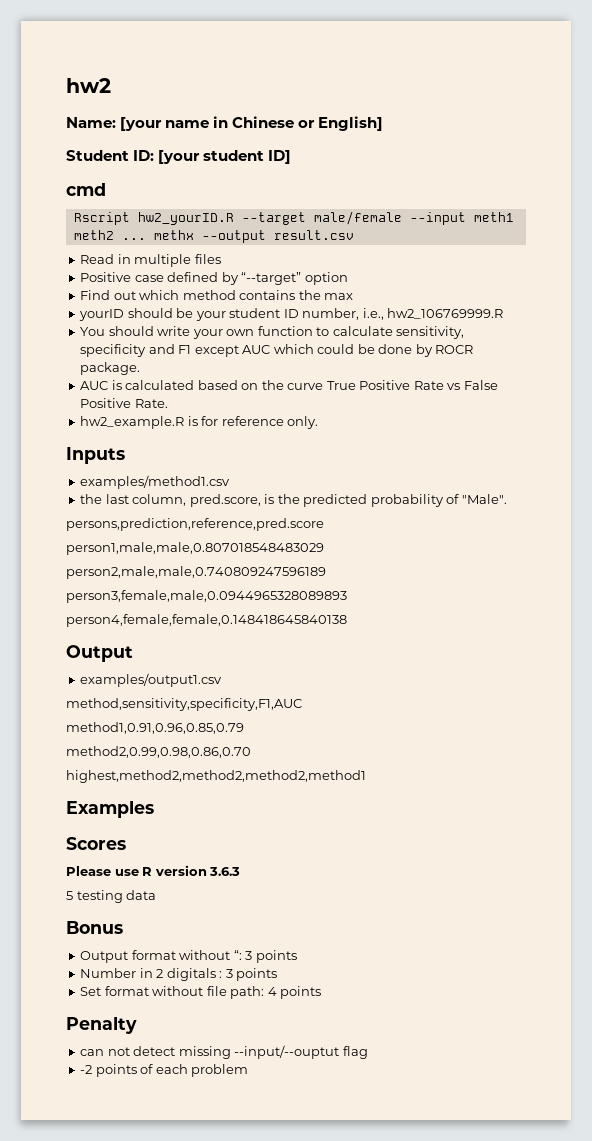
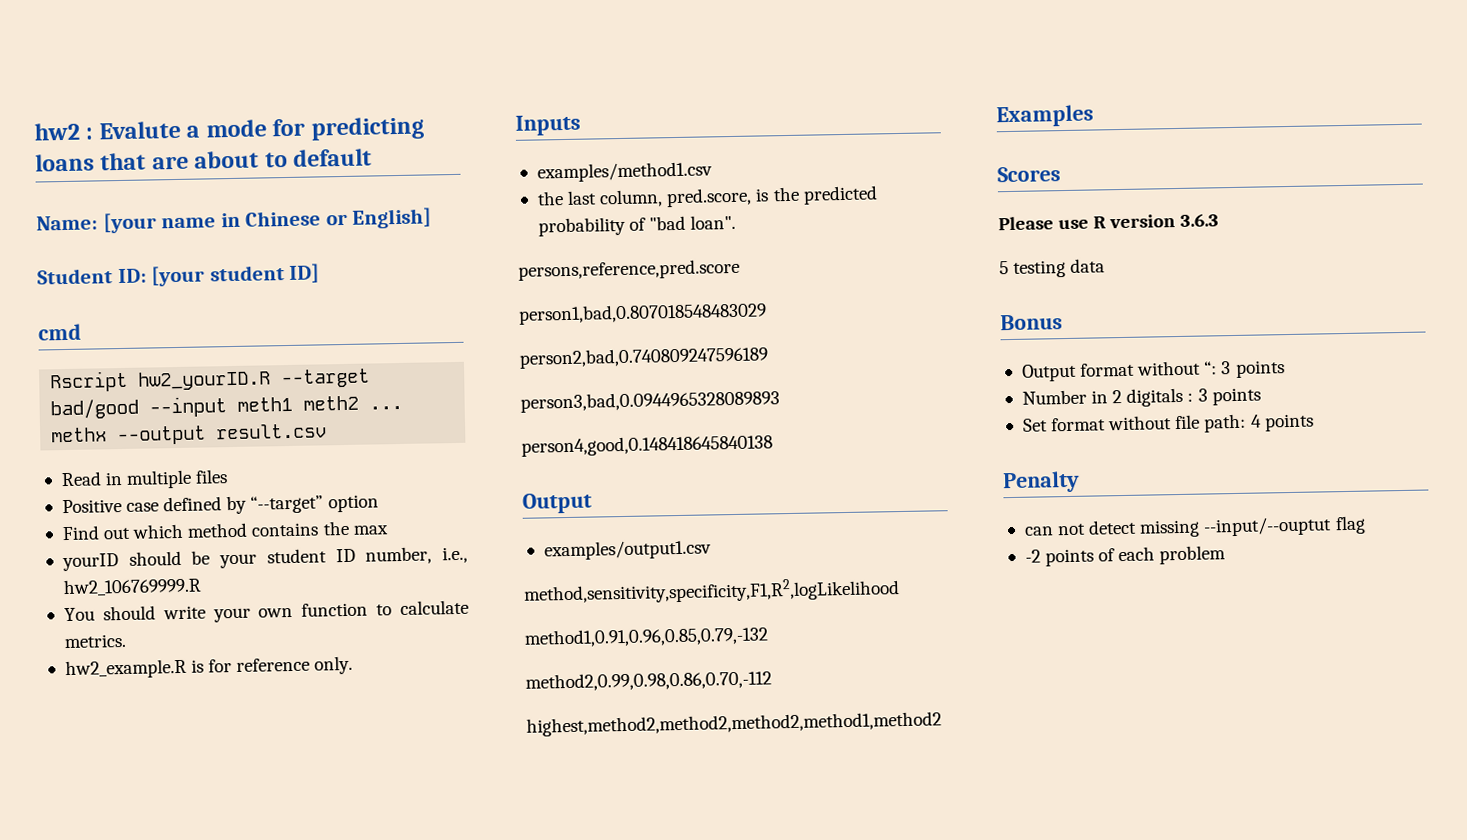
- hw2
+ hw2 : Evalute a mode for predicting loans that are about to default
- Rscript hw2_yourID.R --target male/female --input meth1 meth2 ... methx --output result.csv
+ Rscript hw2_yourID.R --target bad/good --input meth1 meth2 ... methx --output result.csv
- You should write your own function to calculate sensitivity, specificity and F1 except AUC which could be done by ROCR package.
- AUC is calculated based on the curve True Positive Rate vs False Positive Rate.
+ You should write your own function to calculate metrics.
- the last column, pred.score, is the predicted probability of "Male".
- persons,prediction,reference,pred.score
- person1,male,male,0.807018548483029
- person2,male,male,0.740809247596189
- person3,female,male,0.0944965328089893
- person4,female,female,0.148418645840138
+ the last column, pred.score, is the predicted probability of "bad loan".
+ persons,reference,pred.score
+ person1,bad,0.807018548483029
+ person2,bad,0.740809247596189
+ person3,bad,0.0944965328089893
+ person4,good,0.148418645840138
  Output
  examples/output1.csv
- method,sensitivity,specificity,F1,AUC
- method1,0.91,0.96,0.85,0.79
- method2,0.99,0.98,0.86,0.70
- highest,method2,method2,method2,method1
+ method,sensitivity,specificity,F1,R2,logLikelihood
+ method1,0.91,0.96,0.85,0.79,-132
+ method2,0.99,0.98,0.86,0.70,-112
+ highest,method2,method2,method2,method1,method2

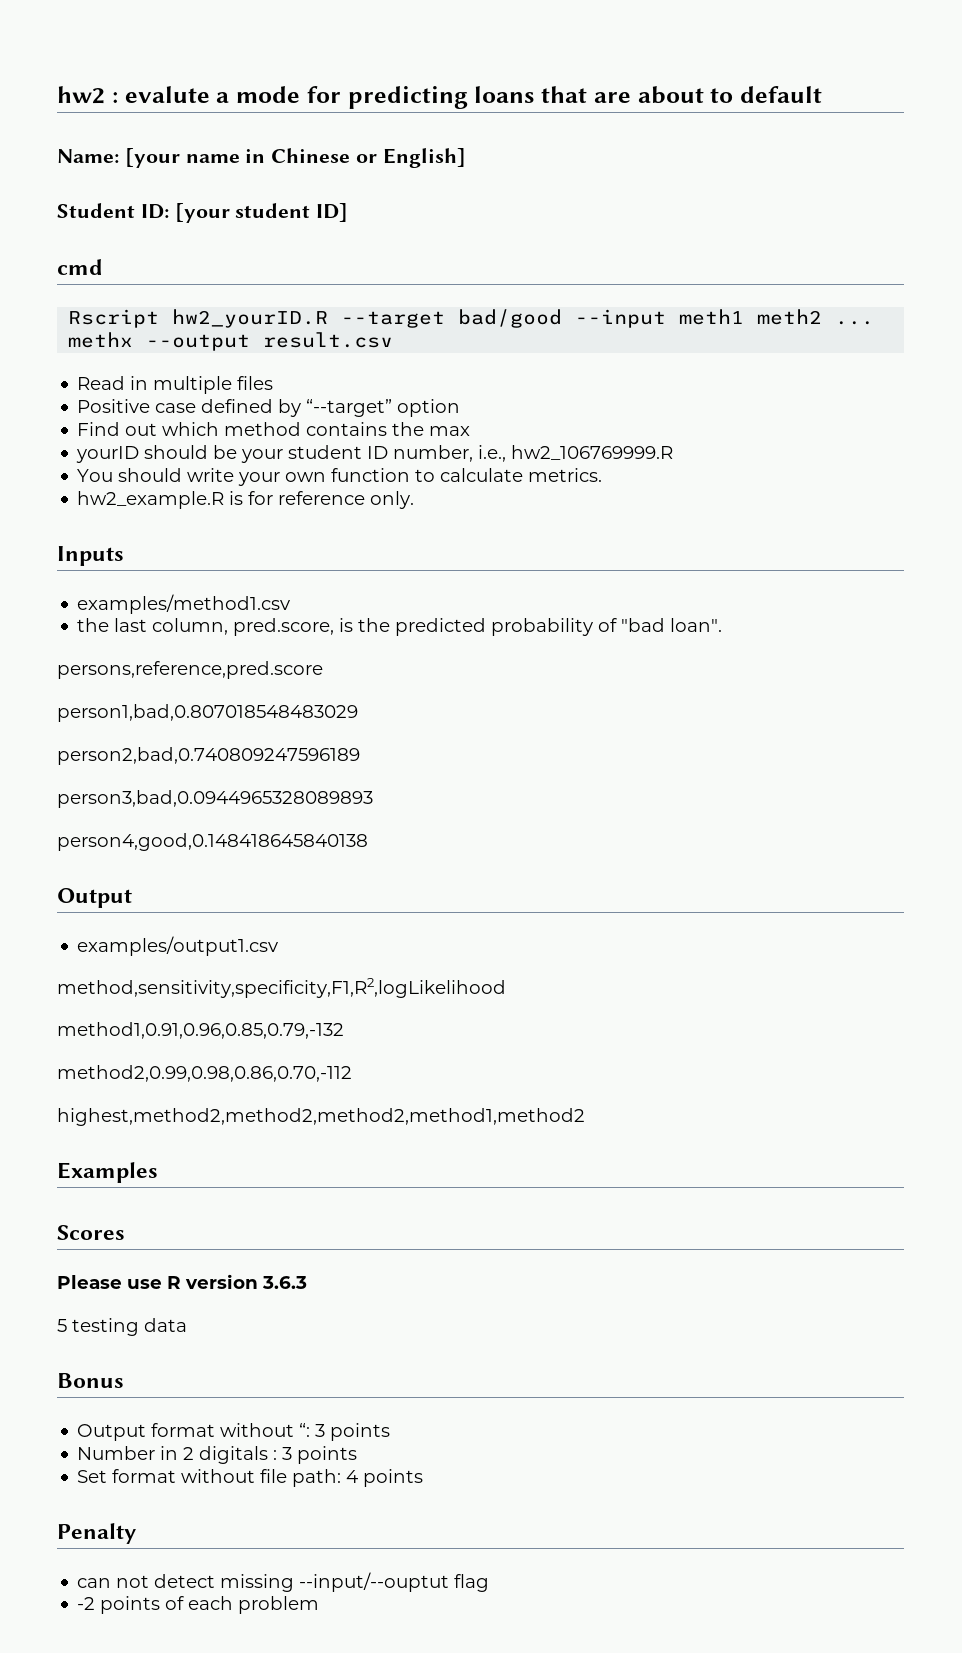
- hw2 : Evalute a mode for predicting loans that are about to default
+ hw2 : evalute a mode for predicting loans that are about to default

